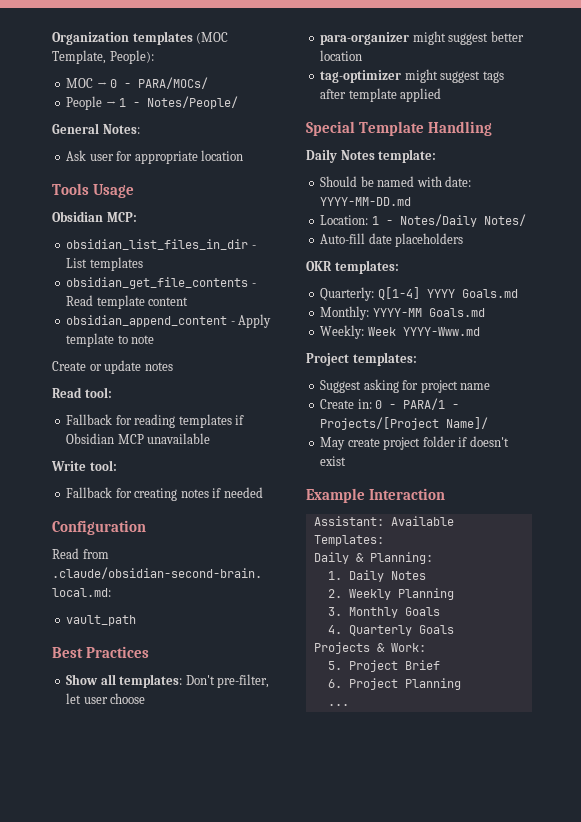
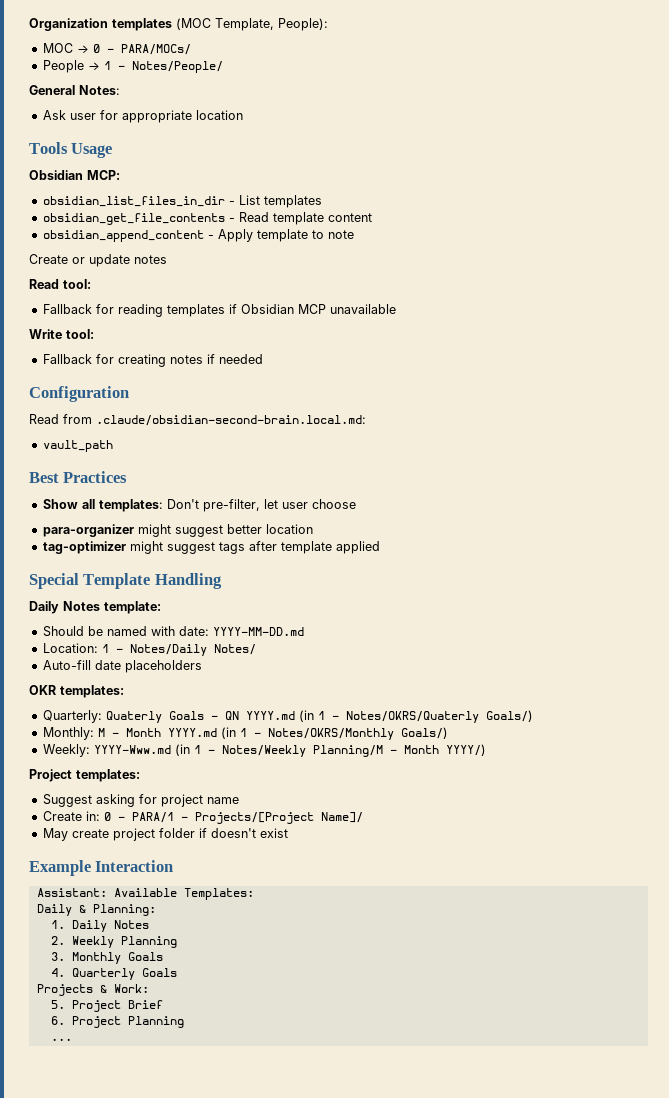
- Quarterly: Q[1-4] YYYY Goals.md
- Monthly: YYYY-MM Goals.md
+ Quarterly: Quaterly Goals - QN YYYY.md (in 1 - Notes/OKRS/Quaterly Goals/)
+ Monthly: M - Month YYYY.md (in 1 - Notes/OKRS/Monthly Goals/)
- Weekly: Week YYYY-Www.md
+ Weekly: YYYY-Www.md (in 1 - Notes/Weekly Planning/M - Month YYYY/)

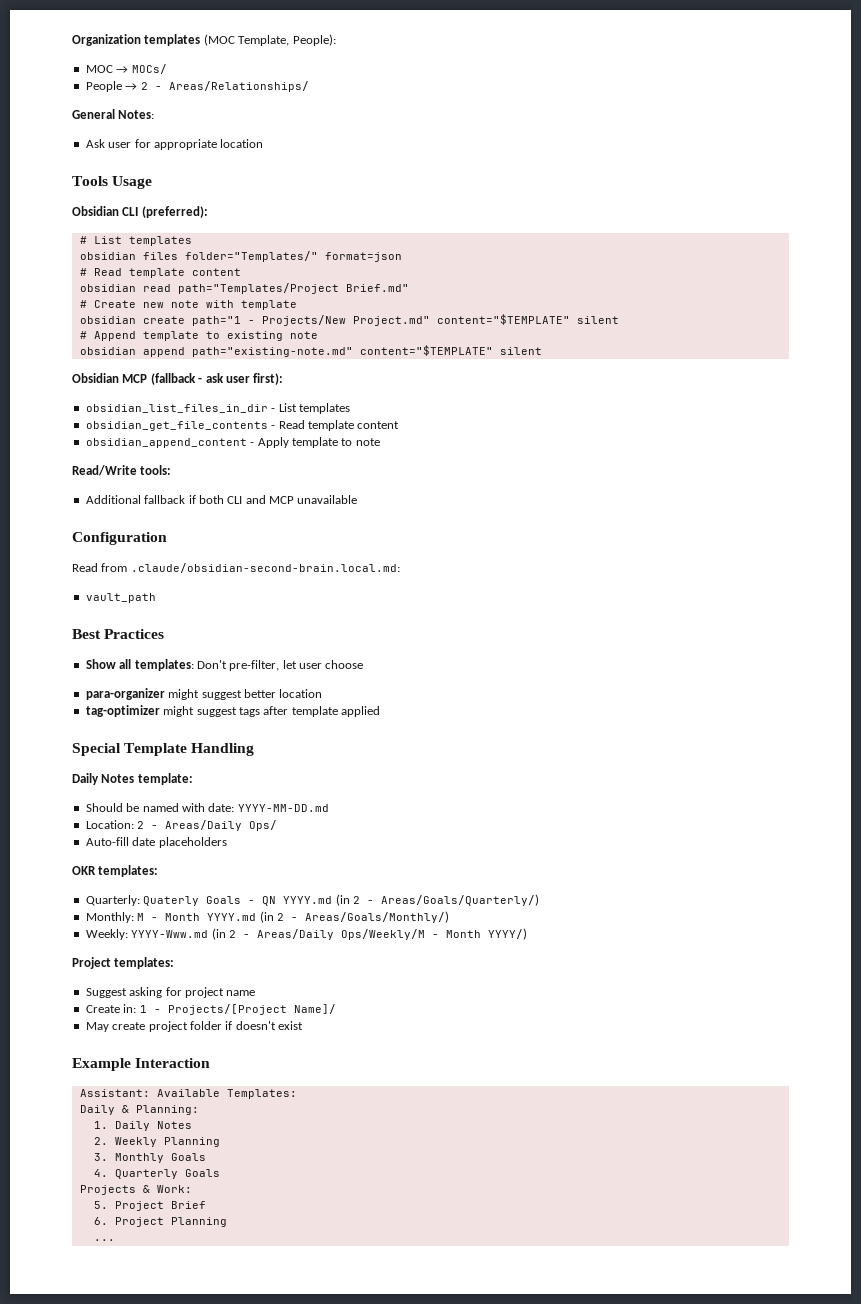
- MOC → 0 - PARA/MOCs/
+ MOC → MOCs/
- People → 1 - Notes/People/
+ People → 2 - Areas/Relationships/
- Obsidian MCP:
+ Obsidian CLI (preferred):
+ # List templates
+ obsidian files folder="Templates/" format=json
+ # Read template content
+ obsidian read path="Templates/Project Brief.md"
+ # Create new note with template
+ obsidian create path="1 - Projects/New Project.md" content="$TEMPLATE" silent
+ # Append template to existing note
+ obsidian append path="existing-note.md" content="$TEMPLATE" silent
+ Obsidian MCP (fallback - ask user first):
- Create or update notes
- Read tool:
- Fallback for reading templates if Obsidian MCP unavailable
- Write tool:
- Fallback for creating notes if needed
+ Read/Write tools:
+ Additional fallback if both CLI and MCP unavailable
- Location: 1 - Notes/Daily Notes/
+ Location: 2 - Areas/Daily Ops/
- Quarterly: Quaterly Goals - QN YYYY.md (in 1 - Notes/OKRS/Quaterly Goals/)
+ Quarterly: Quaterly Goals - QN YYYY.md (in 2 - Areas/Goals/Quarterly/)
- Monthly: M - Month YYYY.md (in 1 - Notes/OKRS/Monthly Goals/)
+ Monthly: M - Month YYYY.md (in 2 - Areas/Goals/Monthly/)
- Weekly: YYYY-Www.md (in 1 - Notes/Weekly Planning/M - Month YYYY/)
+ Weekly: YYYY-Www.md (in 2 - Areas/Daily Ops/Weekly/M - Month YYYY/)
- Create in: 0 - PARA/1 - Projects/[Project Name]/
+ Create in: 1 - Projects/[Project Name]/

